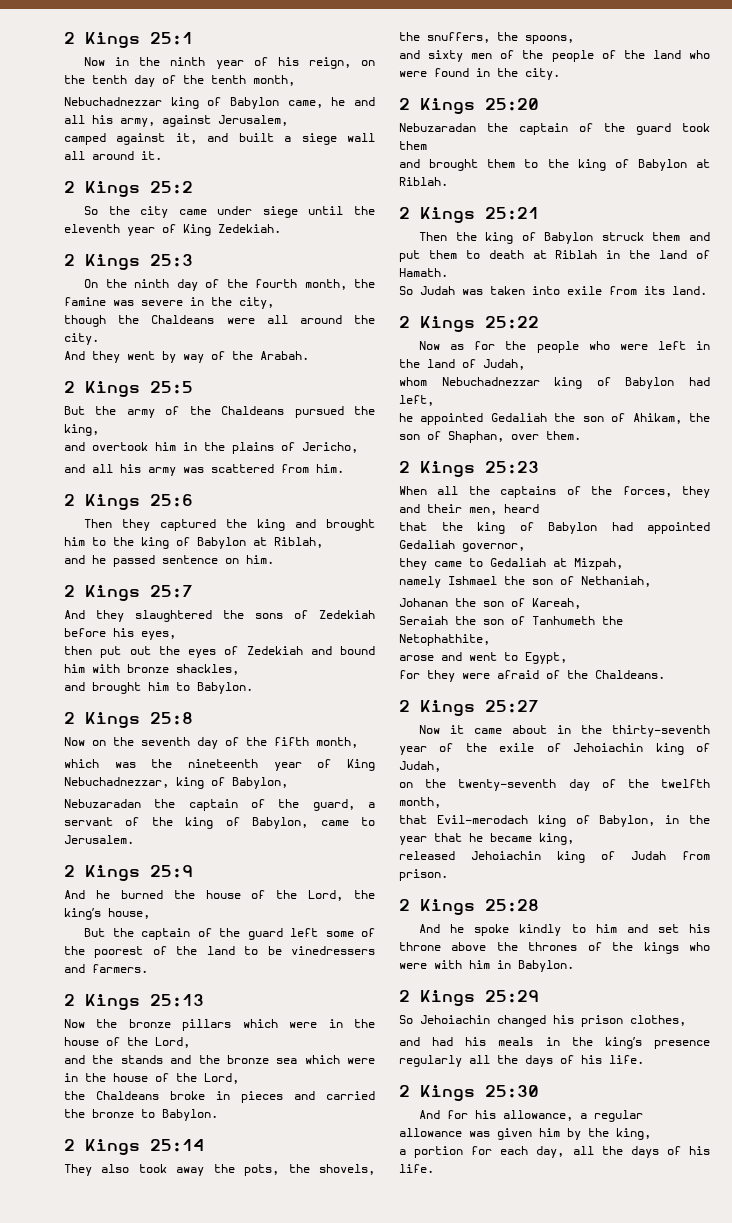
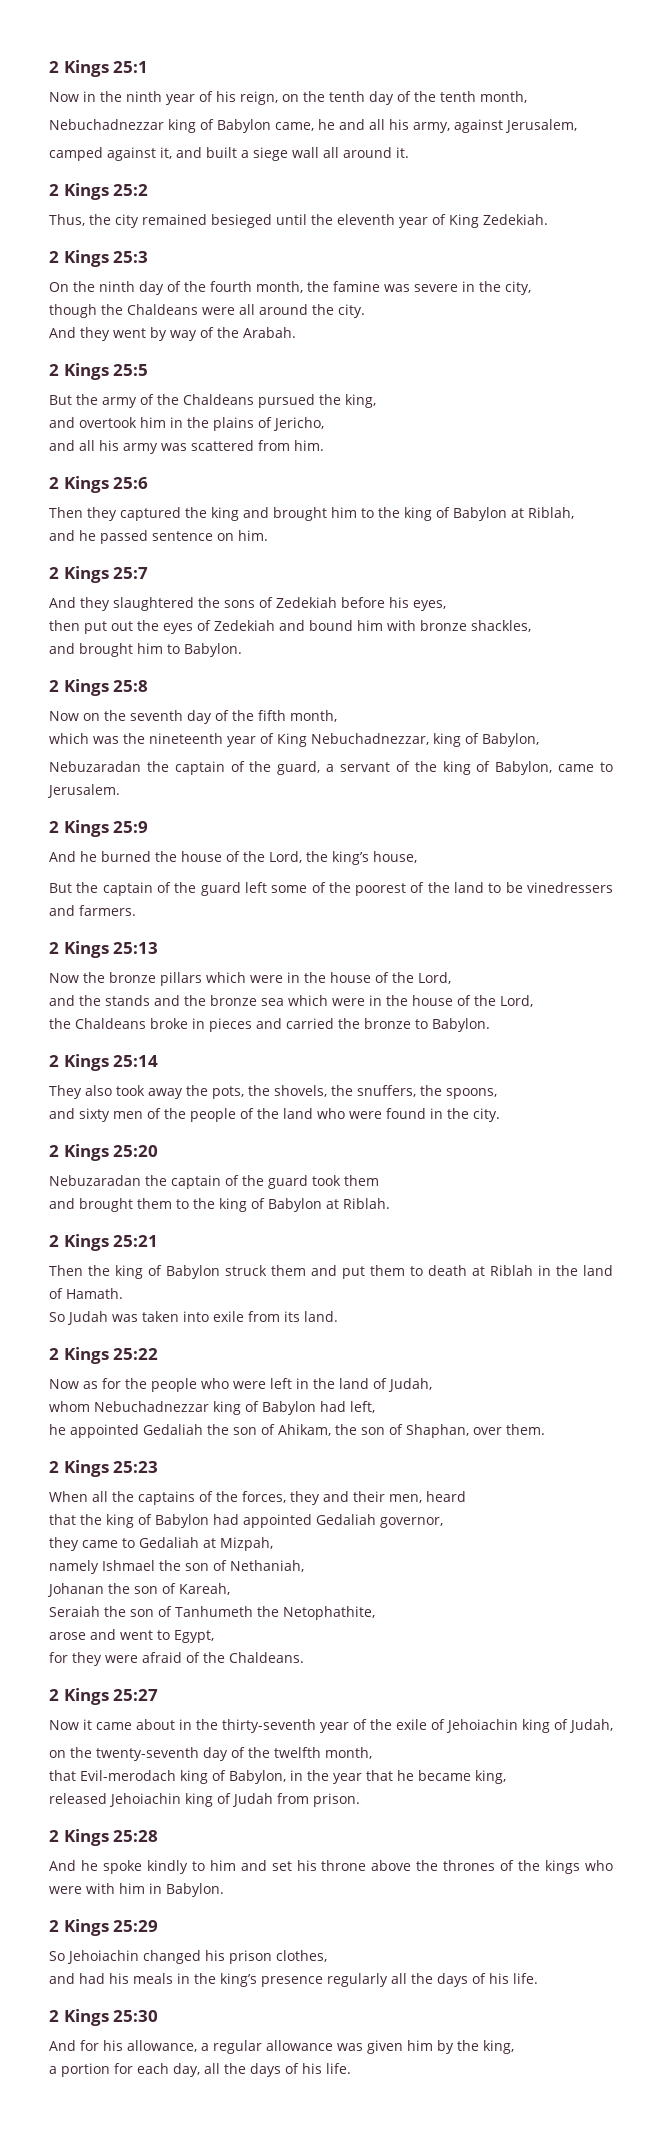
- So the city came under siege until the eleventh year of King Zedekiah.
+ Thus, the city remained besieged until the eleventh year of King Zedekiah.

